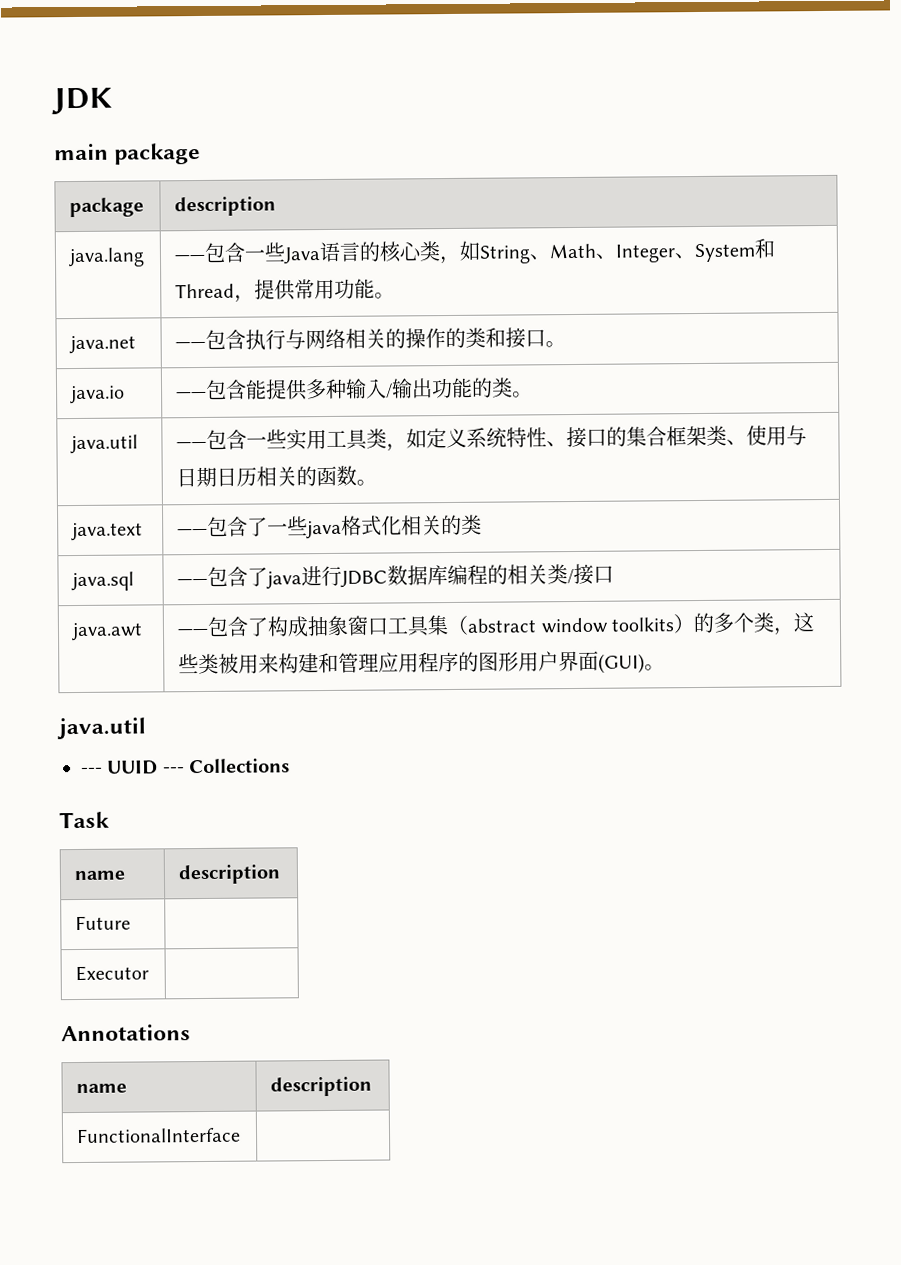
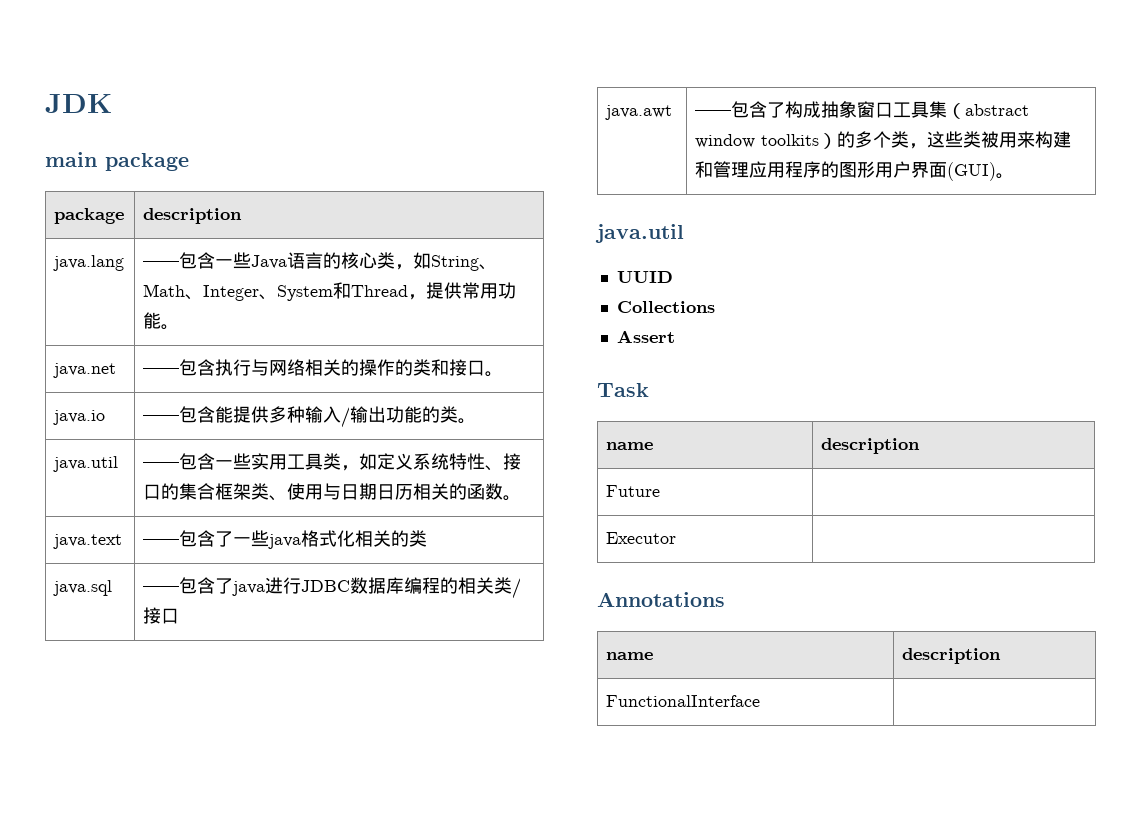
- --- UUID --- Collections
+ UUID
+ Collections
+ Assert

